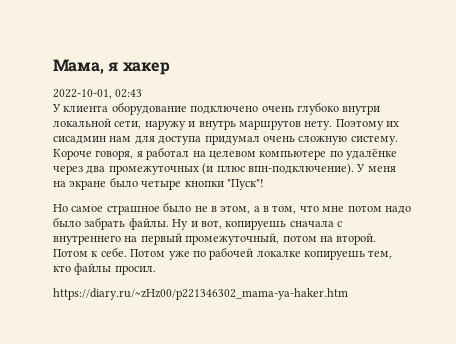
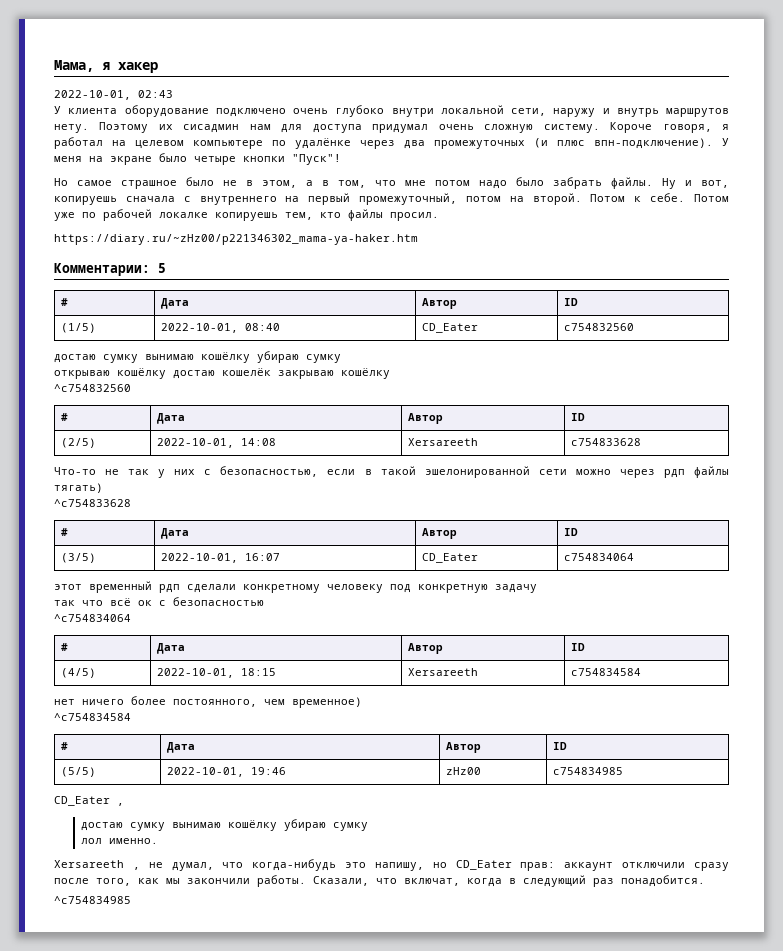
+ Комментарии: 5
+ # | Дата | Автор | ID
+ (1/5) | 2022-10-01, 08:40 | CD_Eater | c754832560
+ достаю сумку вынимаю кошёлку убираю сумку
+ открываю кошёлку достаю кошелёк закрываю кошёлку
+ ^c754832560
+ # | Дата | Автор | ID
+ (2/5) | 2022-10-01, 14:08 | Xersareeth | c754833628
+ Что-то не так у них с безопасностью, если в такой эшелонированной сети можно через рдп файлы тягать)
+ ^c754833628
+ # | Дата | Автор | ID
+ (3/5) | 2022-10-01, 16:07 | CD_Eater | c754834064
+ этот временный рдп сделали конкретному человеку под конкретную задачу
+ так что всё ок с безопасностью
+ ^c754834064
+ # | Дата | Автор | ID
+ (4/5) | 2022-10-01, 18:15 | Xersareeth | c754834584
+ нет ничего более постоянного, чем временное)
+ ^c754834584
+ # | Дата | Автор | ID
+ (5/5) | 2022-10-01, 19:46 | zHz00 | c754834985
+ CD_Eater ,
+ достаю сумку вынимаю кошёлку убираю сумку
+ лол именно.
+ Xersareeth , не думал, что когда-нибудь это напишу, но CD_Eater прав: аккаунт отключили сразу после того, как мы закончили работы. Сказали, что включат, когда в следующий раз понадобится.
+ ^c754834985

